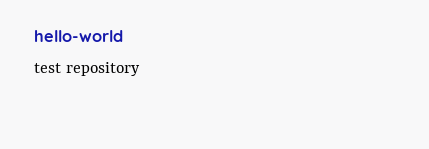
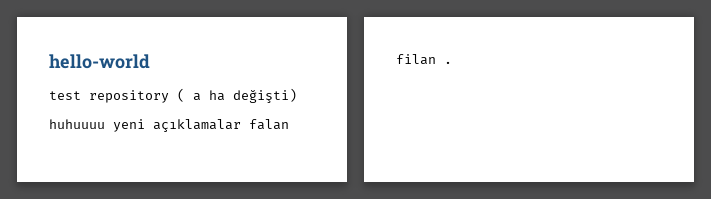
- test repository
+ test repository ( a ha değişti)
+ huhuuuu yeni açıklamalar falan filan .

